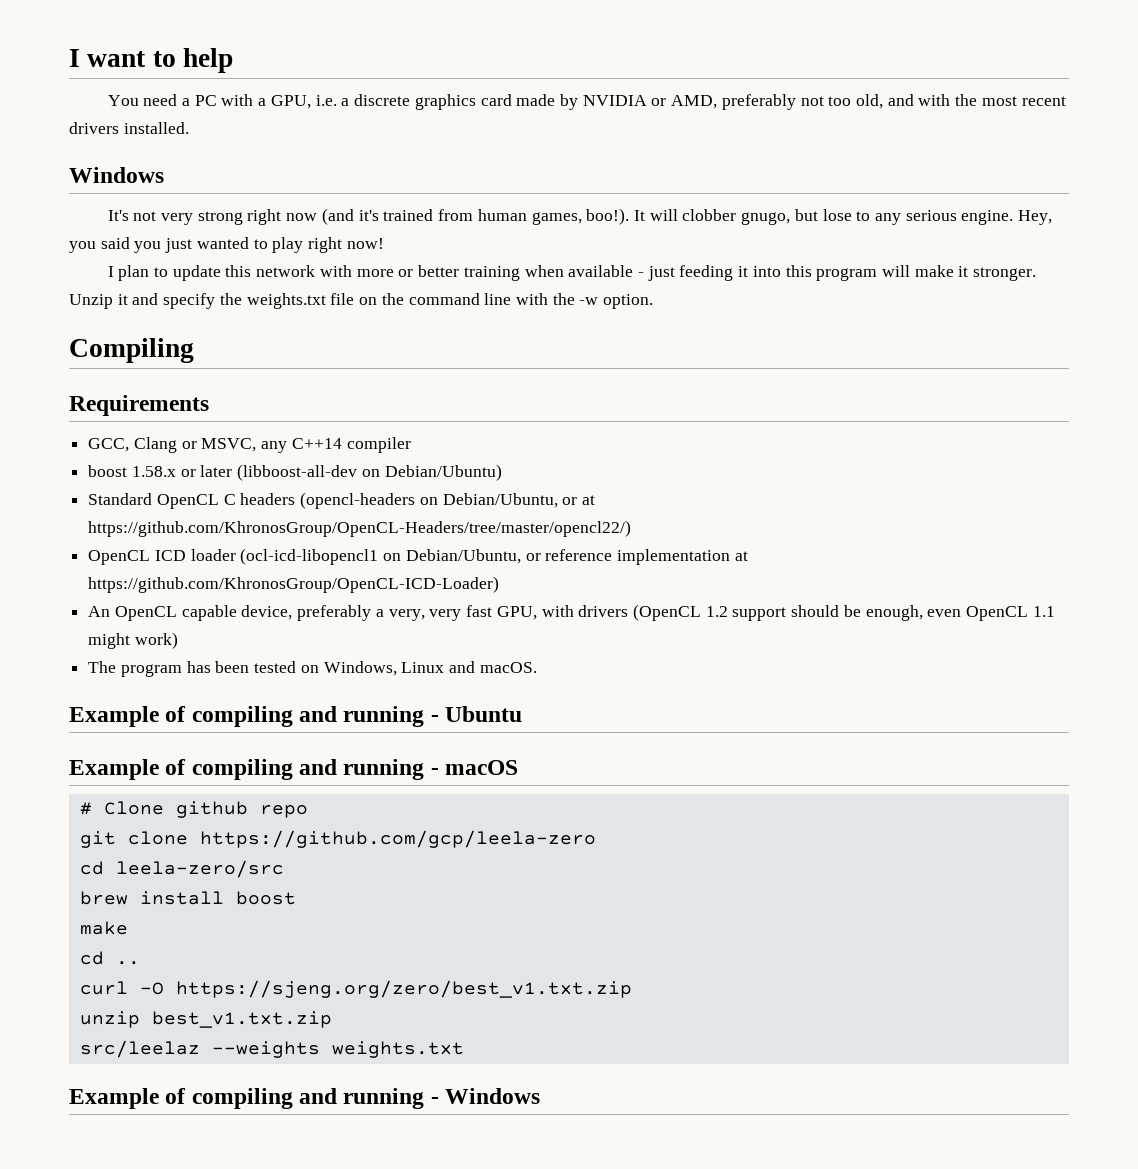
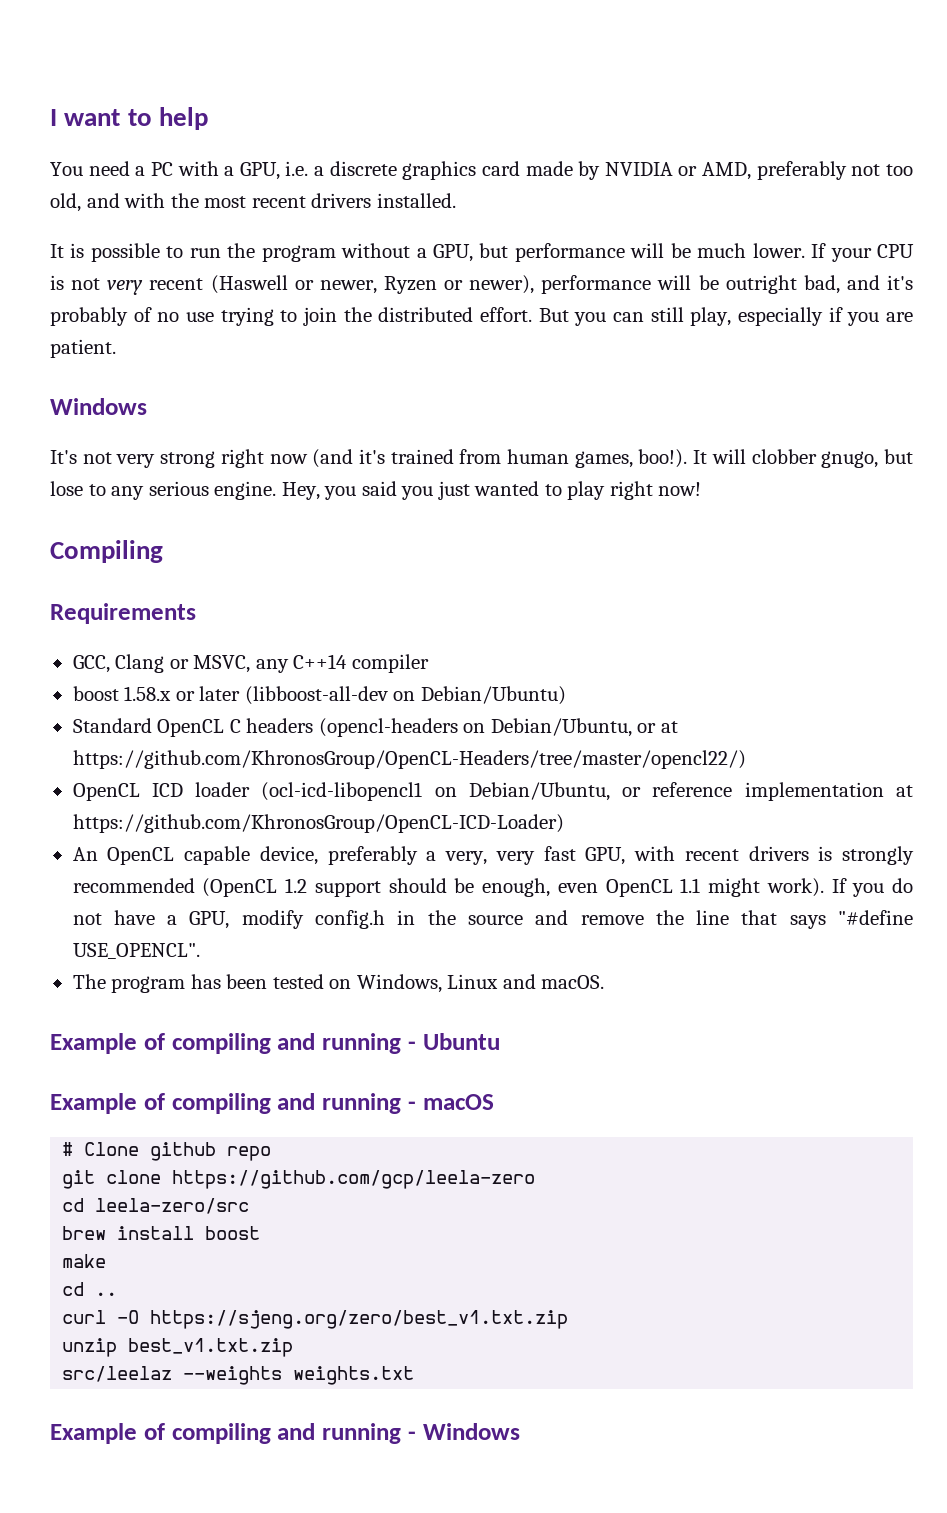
+ It is possible to run the program without a GPU, but performance will be much lower. If your CPU is not very recent (Haswell or newer, Ryzen or newer), performance will be outright bad, and it's probably of no use trying to join the distributed effort. But you can still play, especially if you are patient.
- I plan to update this network with more or better training when available - just feeding it into this program will make it stronger. Unzip it and specify the weights.txt file on the command line with the -w option.
- An OpenCL capable device, preferably a very, very fast GPU, with drivers (OpenCL 1.2 support should be enough, even OpenCL 1.1 might work)
+ An OpenCL capable device, preferably a very, very fast GPU, with recent drivers is strongly recommended (OpenCL 1.2 support should be enough, even OpenCL 1.1 might work). If you do not have a GPU, modify config.h in the source and remove the line that says "#define USE_OPENCL".

